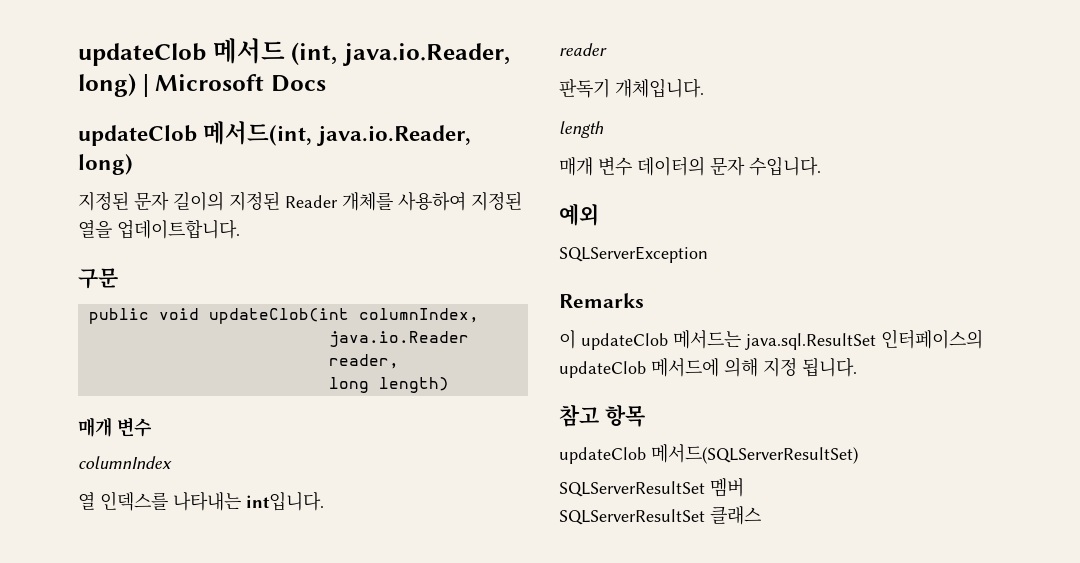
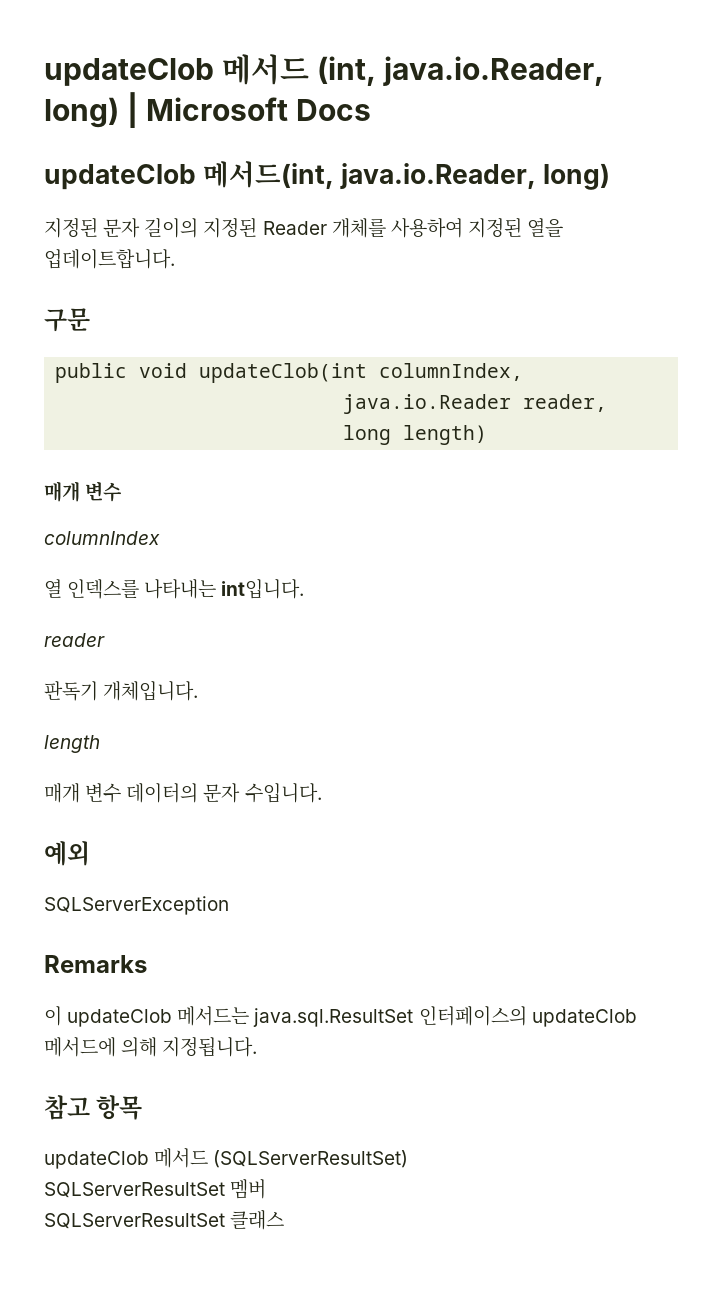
- 이 updateClob 메서드는 java.sql.ResultSet 인터페이스의 updateClob 메서드에 의해 지정 됩니다.
+ 이 updateClob 메서드는 java.sql.ResultSet 인터페이스의 updateClob 메서드에 의해 지정됩니다.
- updateClob 메서드(SQLServerResultSet)
+ updateClob 메서드 (SQLServerResultSet)

